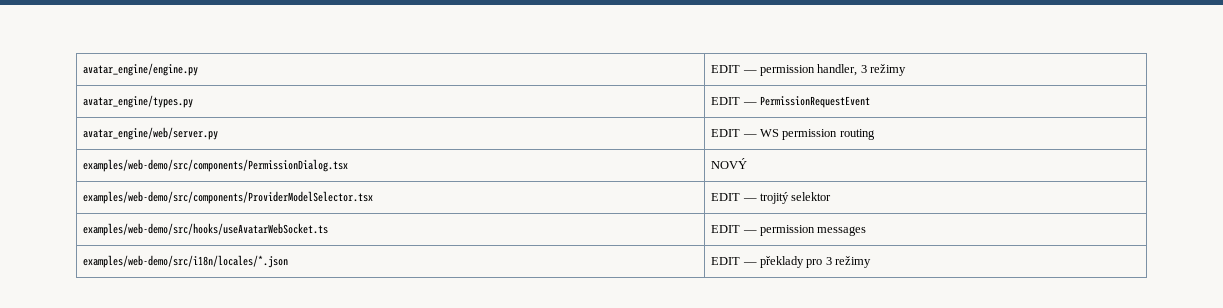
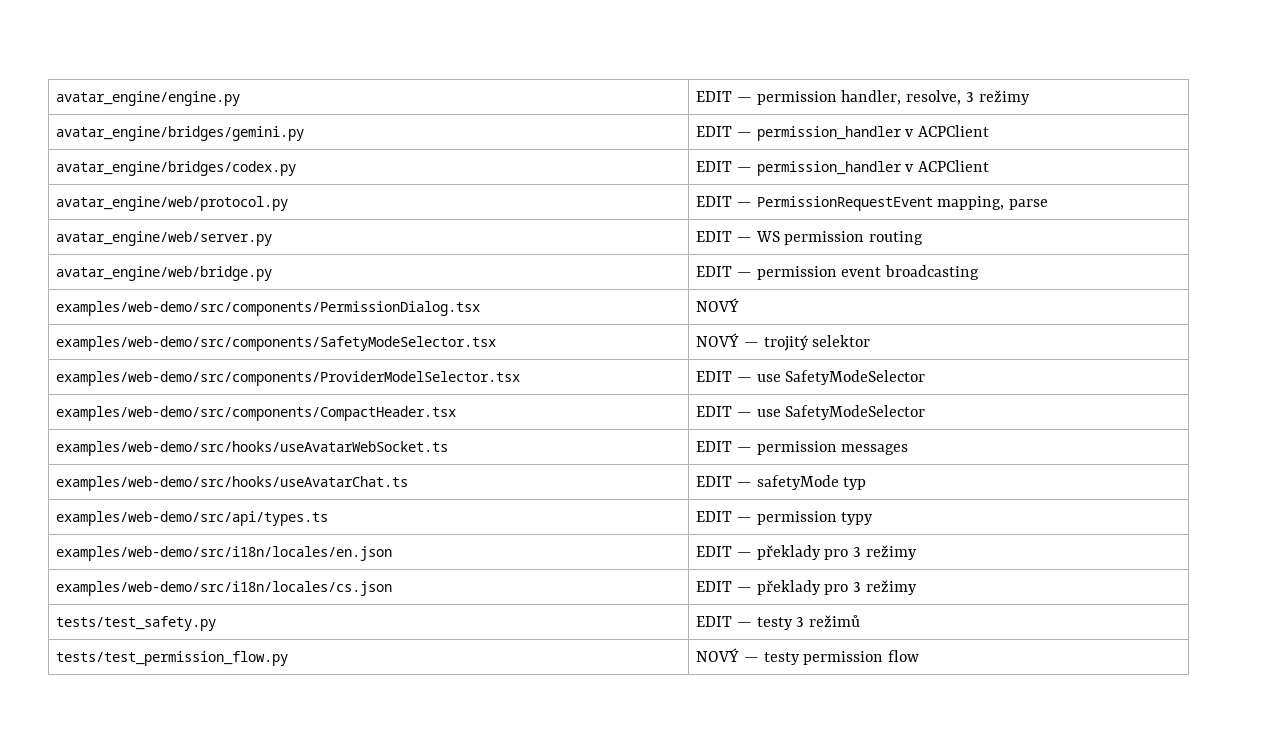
- avatar_engine/engine.py | EDIT — permission handler, 3 režimy
- avatar_engine/types.py | EDIT — PermissionRequestEvent
+ avatar_engine/engine.py | EDIT — permission handler, resolve, 3 režimy
+ avatar_engine/bridges/gemini.py | EDIT — permission_handler v ACPClient
+ avatar_engine/bridges/codex.py | EDIT — permission_handler v ACPClient
+ avatar_engine/web/protocol.py | EDIT — PermissionRequestEvent mapping, parse
+ avatar_engine/web/bridge.py | EDIT — permission event broadcasting
  examples/web-demo/src/components/PermissionDialog.tsx | NOVÝ
- examples/web-demo/src/components/ProviderModelSelector.tsx | EDIT — trojitý selektor
+ examples/web-demo/src/components/SafetyModeSelector.tsx | NOVÝ — trojitý selektor
+ examples/web-demo/src/components/ProviderModelSelector.tsx | EDIT — use SafetyModeSelector
+ examples/web-demo/src/components/CompactHeader.tsx | EDIT — use SafetyModeSelector
- examples/web-demo/src/i18n/locales/*.json | EDIT — překlady pro 3 režimy
+ examples/web-demo/src/hooks/useAvatarChat.ts | EDIT — safetyMode typ
+ examples/web-demo/src/api/types.ts | EDIT — permission typy
+ examples/web-demo/src/i18n/locales/en.json | EDIT — překlady pro 3 režimy
+ examples/web-demo/src/i18n/locales/cs.json | EDIT — překlady pro 3 režimy
+ tests/test_safety.py | EDIT — testy 3 režimů
+ tests/test_permission_flow.py | NOVÝ — testy permission flow

